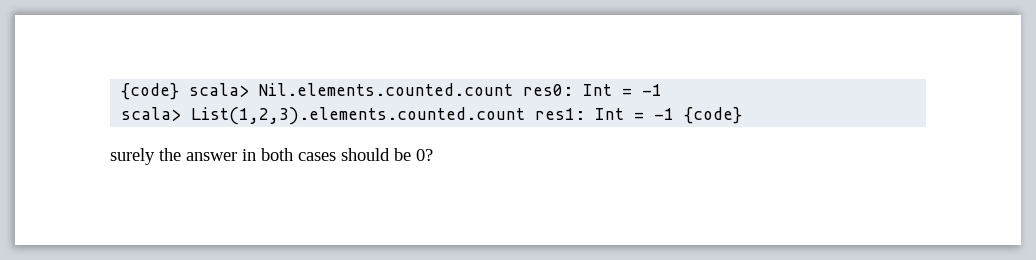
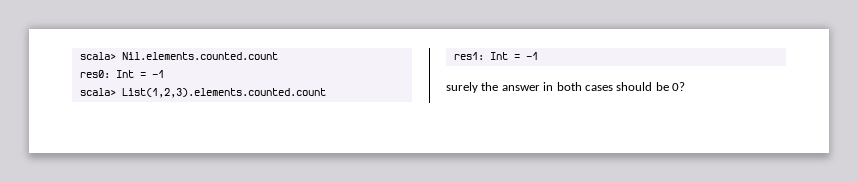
- {code} scala> Nil.elements.counted.count res0: Int = -1
+ scala> Nil.elements.counted.count
+ res0: Int = -1
- scala> List(1,2,3).elements.counted.count res1: Int = -1 {code}
+ scala> List(1,2,3).elements.counted.count
+ res1: Int = -1

